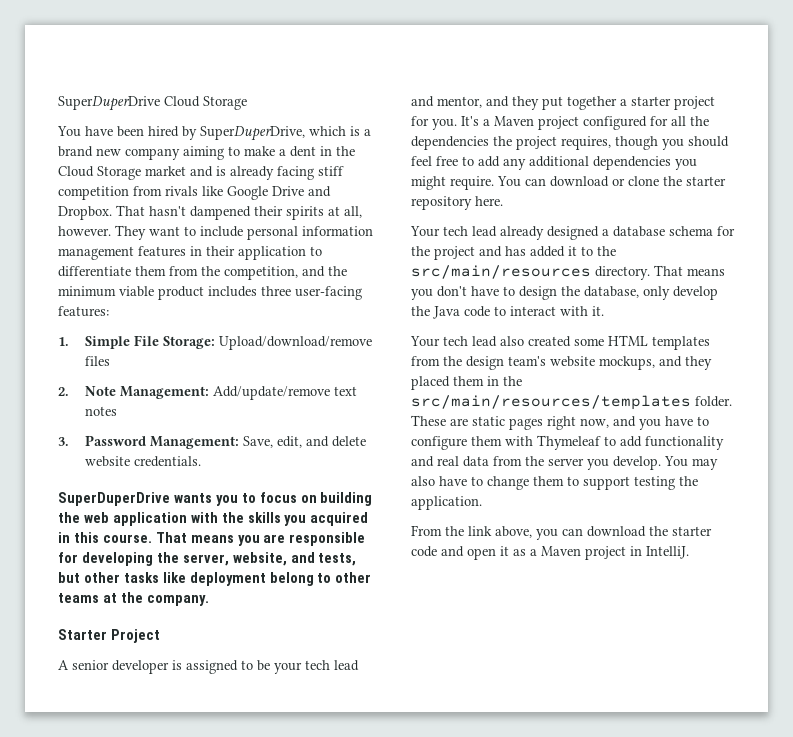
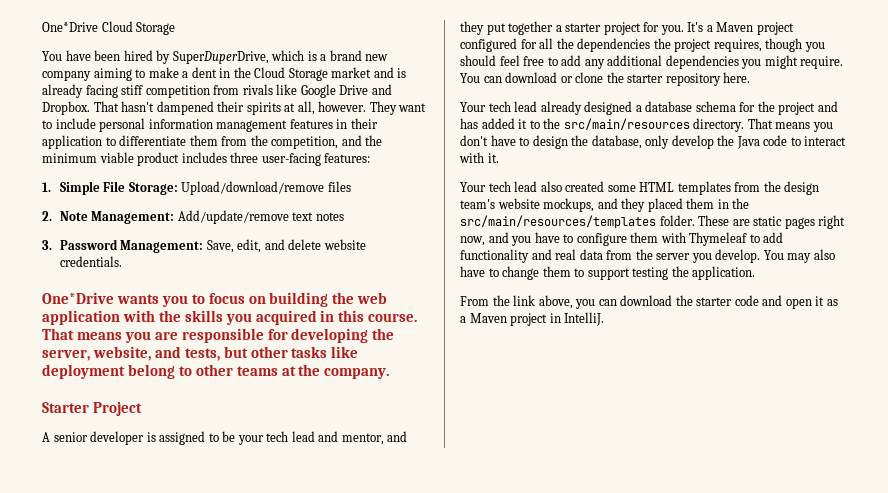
- SuperDuperDrive Cloud Storage
+ One*Drive Cloud Storage
- SuperDuperDrive wants you to focus on building the web application with the skills you acquired in this course.
+ One*Drive wants you to focus on building the web application with the skills you acquired in this course.

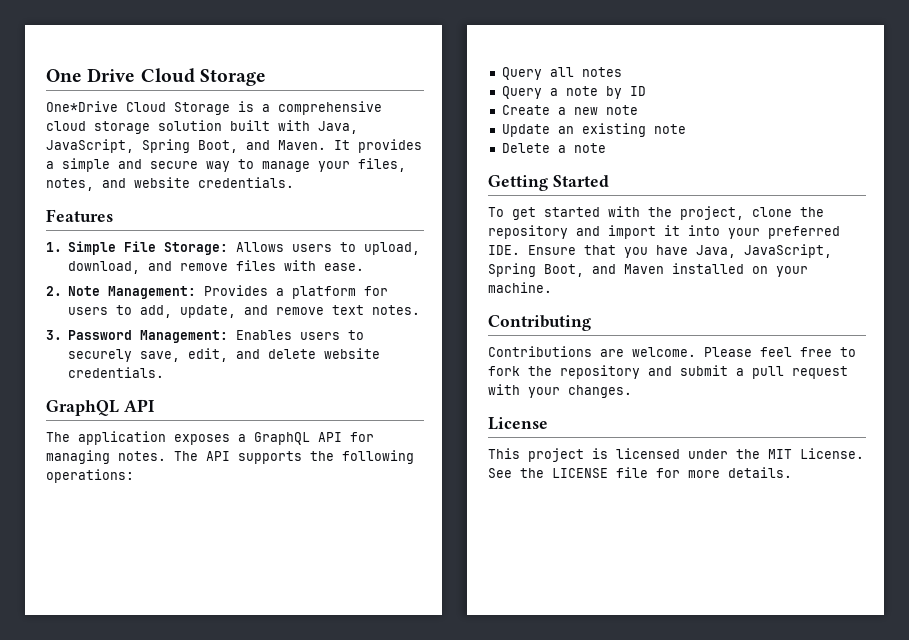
+ One Drive Cloud Storage
- One*Drive Cloud Storage
- You have been hired by SuperDuperDrive, which is a brand new company aiming to make a dent in the Cloud Storage market and is already facing stiff competition from rivals like Google Drive and Dropbox. That hasn't dampened their spirits at all, however. They want to include personal information management features in their application to differentiate them from the competition, and the minimum viable product includes three user-facing features:
- 1. Simple File Storage: Upload/download/remove files
+ One*Drive Cloud Storage is a comprehensive cloud storage solution built with Java, JavaScript, Spring Boot, and Maven. It provides a simple and secure way to manage your files, notes, and website credentials.
+ Features
+ 1. Simple File Storage: Allows users to upload, download, and remove files with ease.
- 2. Note Management: Add/update/remove text notes
- 3. Password Management: Save, edit, and delete website credentials.
- One*Drive wants you to focus on building the web application with the skills you acquired in this course. That means you are responsible for developing the server, website, and tests, but other tasks like deployment belong to other teams at the company.
- Starter Project
- A senior developer is assigned to be your tech lead and mentor, and they put together a starter project for you. It's a Maven project configured for all the dependencies the project requires, though you should feel free to add any additional dependencies you might require. You can download or clone the starter repository here.
- Your tech lead already designed a database schema for the project and has added it to the src/main/resources directory. That means you don't have to design the database, only develop the Java code to interact with it.
- Your tech lead also created some HTML templates from the design team's website mockups, and they placed them in the src/main/resources/templates folder. These are static pages right now, and you have to configure them with Thymeleaf to add functionality and real data from the server you develop. You may also have to change them to support testing the application.
- From the link above, you can download the starter code and open it as a Maven project in IntelliJ.
+ 2. Note Management: Provides a platform for users to add, update, and remove text notes.
+ 3. Password Management: Enables users to securely save, edit, and delete website credentials.
+ GraphQL API
+ The application exposes a GraphQL API for managing notes. The API supports the following operations:
+ Query all notes
+ Query a note by ID
+ Create a new note
+ Update an existing note
+ Delete a note
+ Getting Started
+ To get started with the project, clone the repository and import it into your preferred IDE. Ensure that you have Java, JavaScript, Spring Boot, and Maven installed on your machine.
+ Contributing
+ Contributions are welcome. Please feel free to fork the repository and submit a pull request with your changes.
+ License
+ This project is licensed under the MIT License. See the LICENSE file for more details.

